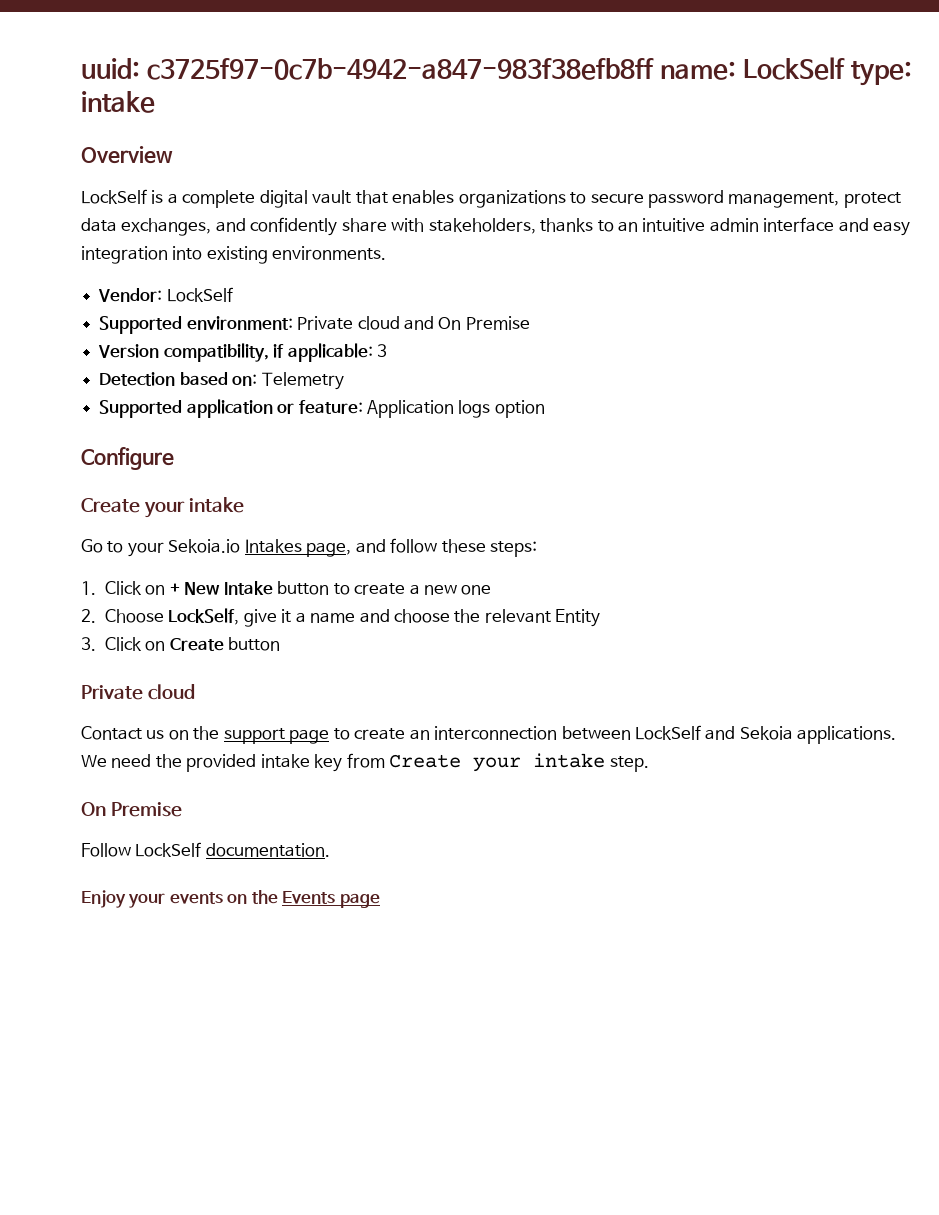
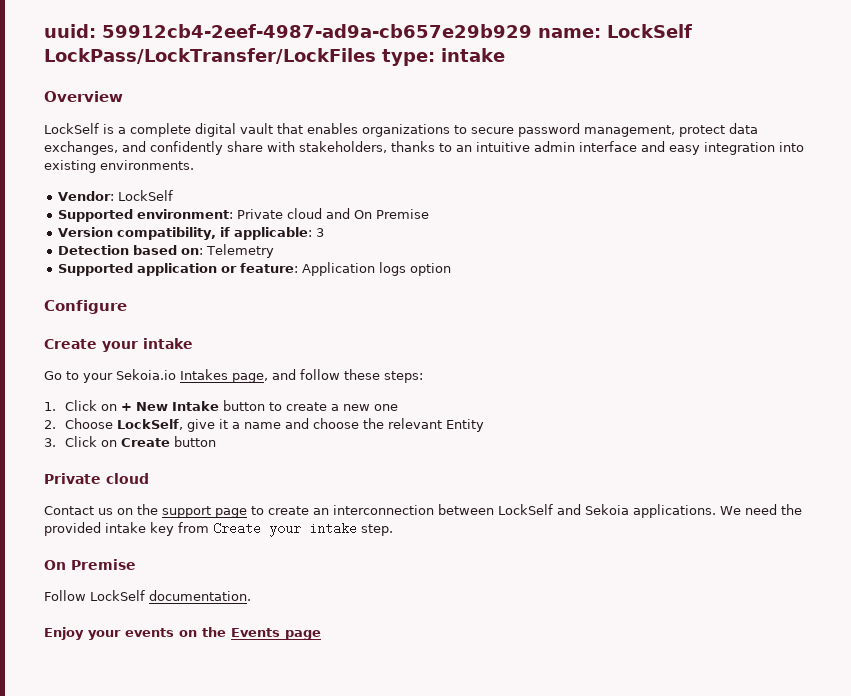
- uuid: c3725f97-0c7b-4942-a847-983f38efb8ff name: LockSelf type: intake
+ uuid: 59912cb4-2eef-4987-ad9a-cb657e29b929 name: LockSelf LockPass/LockTransfer/LockFiles type: intake

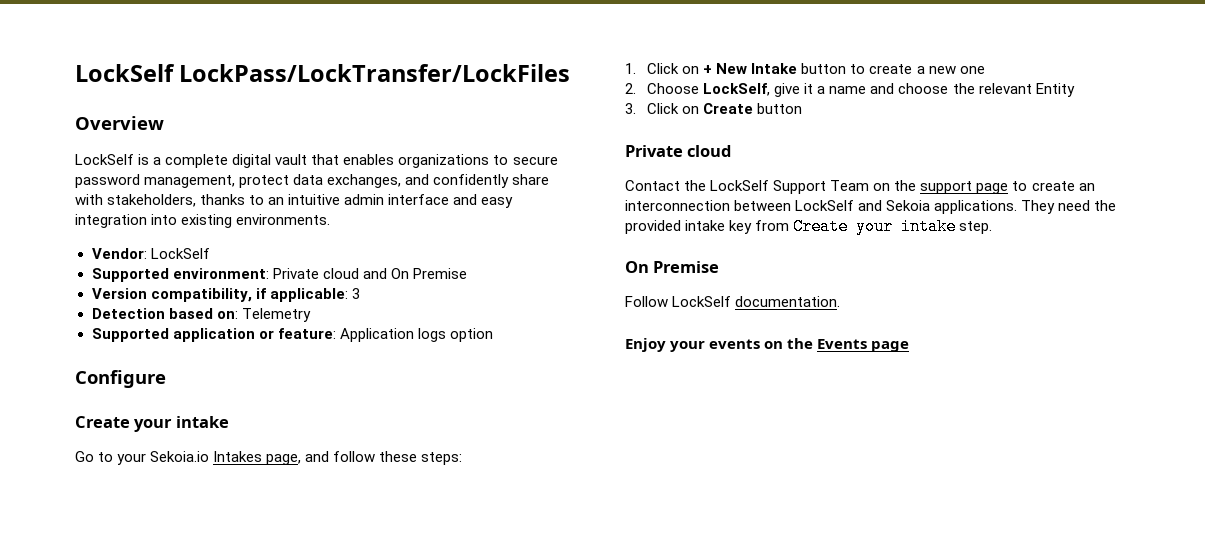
- uuid: 59912cb4-2eef-4987-ad9a-cb657e29b929 name: LockSelf LockPass/LockTransfer/LockFiles type: intake
+ LockSelf LockPass/LockTransfer/LockFiles
- Contact us on the support page to create an interconnection between LockSelf and Sekoia applications.
+ Contact the LockSelf Support Team on the support page to create an interconnection between LockSelf and Sekoia applications.
- We need the provided intake key from Create your intake step.
+ They need the provided intake key from Create your intake step.

